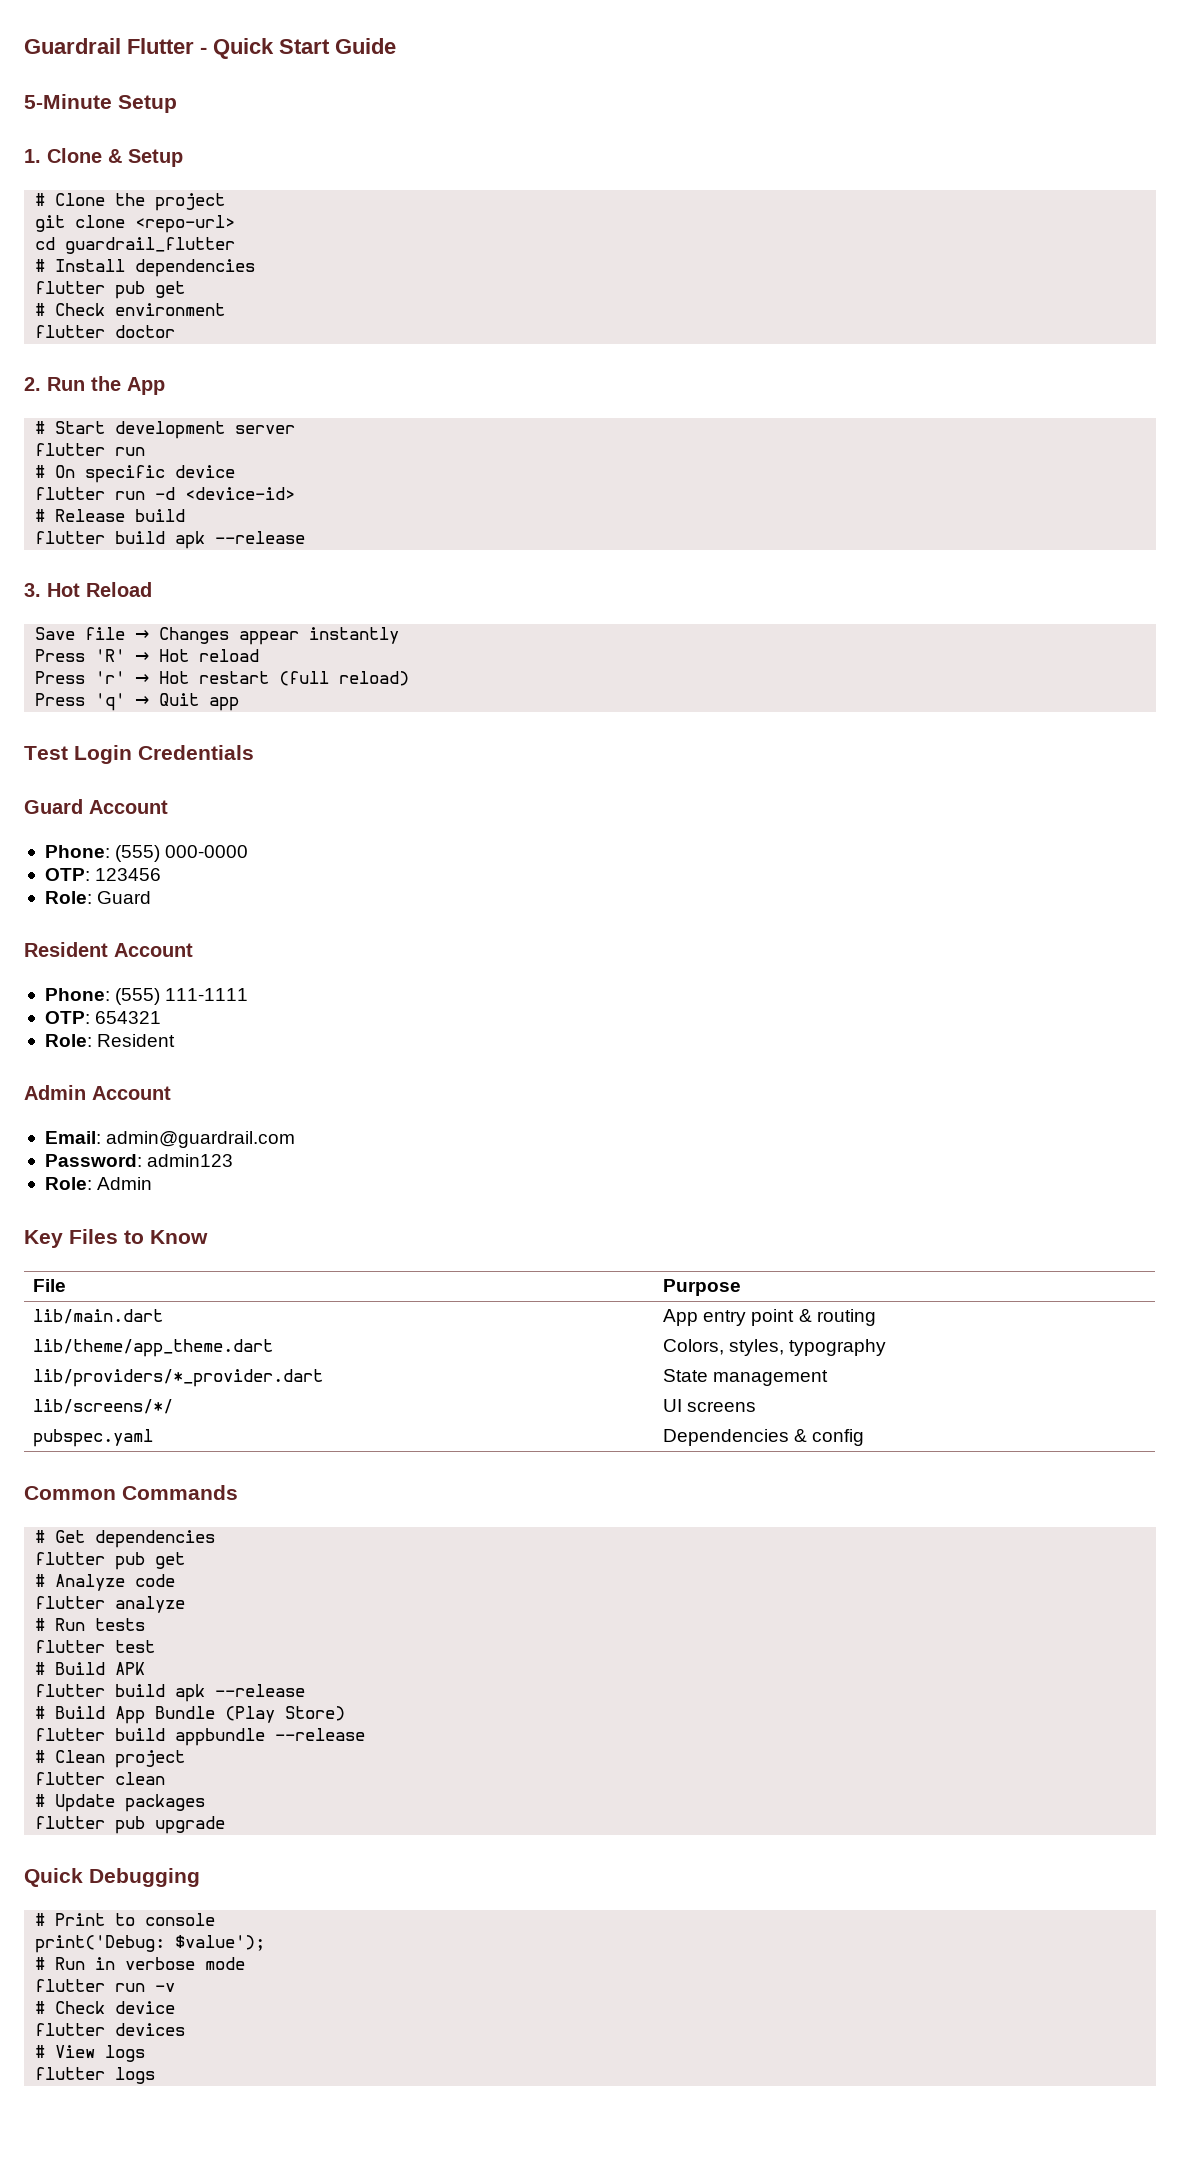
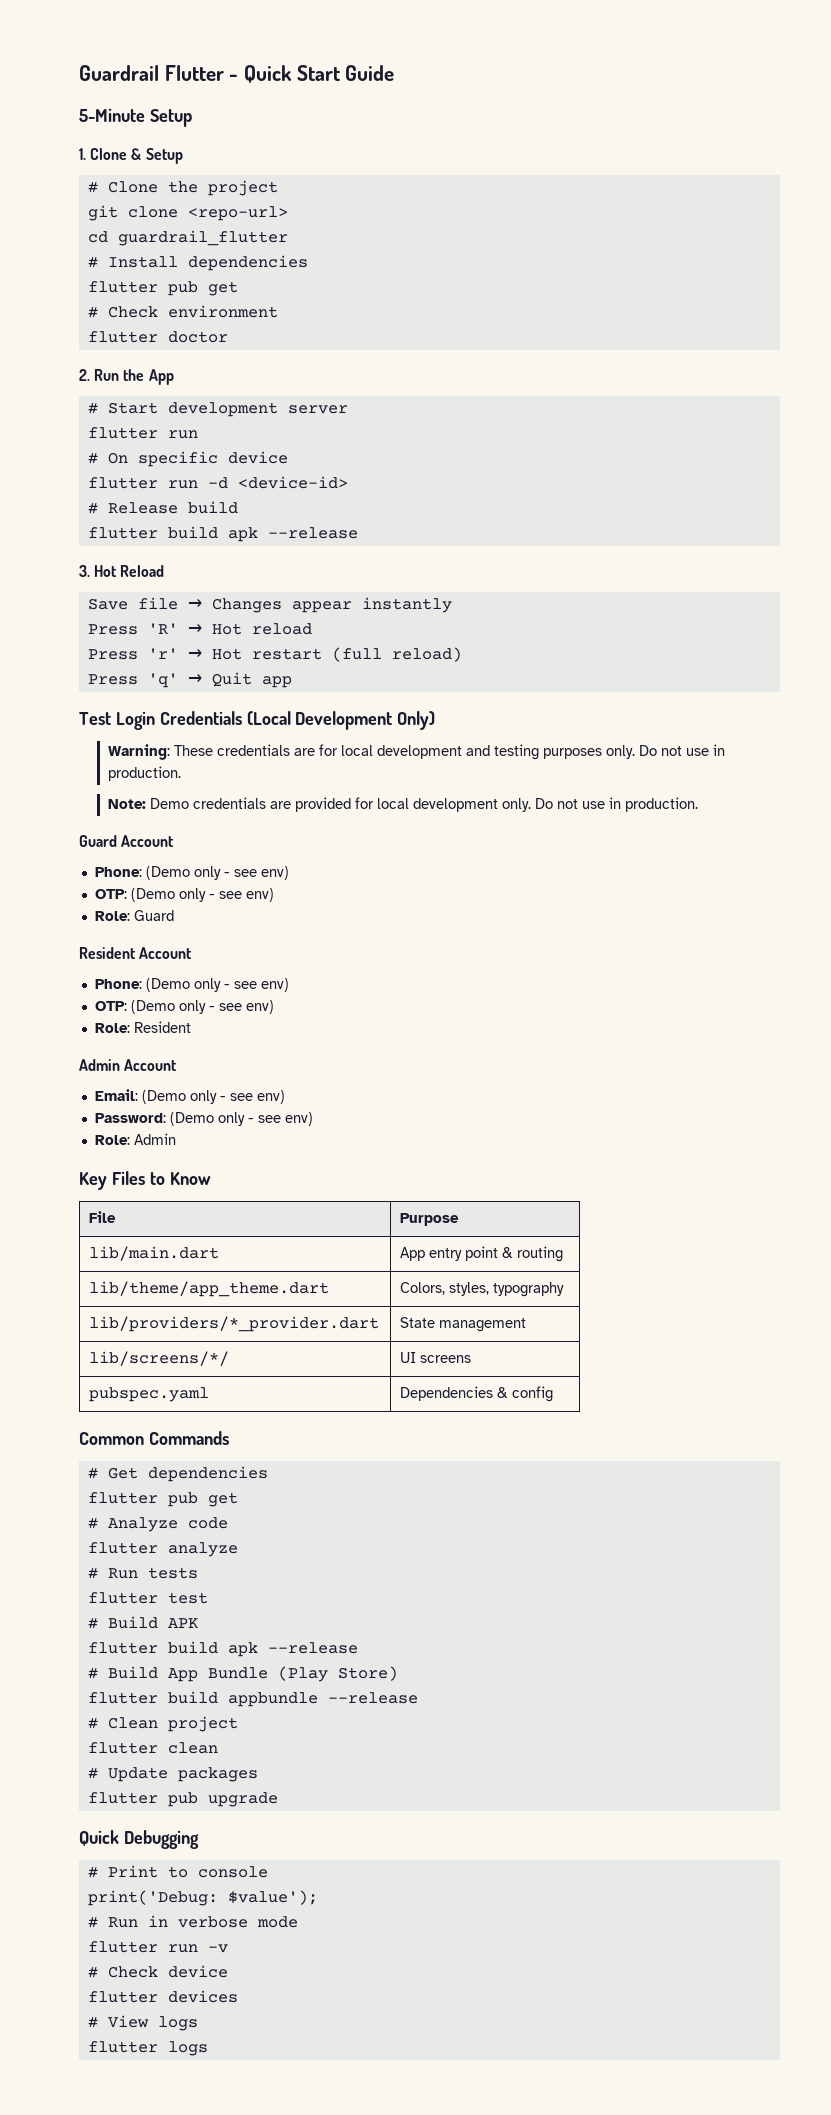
- Test Login Credentials
+ Test Login Credentials (Local Development Only)
+ Warning: These credentials are for local development and testing purposes only. Do not use in production.
+ Note: Demo credentials are provided for local development only. Do not use in production.
  Guard Account
- Phone: (555) 000-0000
- OTP: 123456
+ Phone: (Demo only - see env)
+ OTP: (Demo only - see env)
  Resident Account
- Phone: (555) 111-1111
- OTP: 654321
+ Phone: (Demo only - see env)
+ OTP: (Demo only - see env)
- Email: admin@guardrail.com
- Password: admin123
+ Email: (Demo only - see env)
+ Password: (Demo only - see env)

